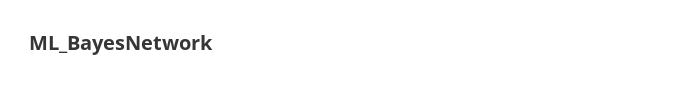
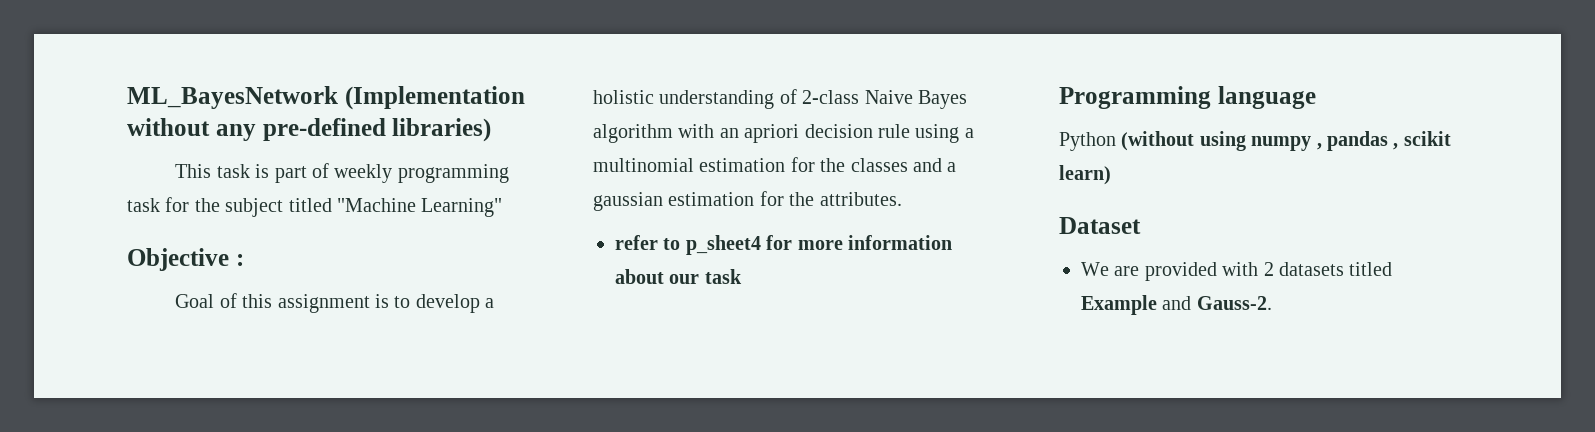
- ML_BayesNetwork
+ ML_BayesNetwork (Implementation without any pre-defined libraries)
+ This task is part of weekly programming task for the subject titled "Machine Learning"
+ Objective :
+ Goal of this assignment is to develop a holistic understanding of 2-class Naive Bayes algorithm with an apriori decision rule using a multinomial estimation for the classes and a gaussian estimation for the attributes.
+ refer to p_sheet4 for more information about our task
+ Programming language
+ Python (without using numpy , pandas , scikit learn)
+ Dataset
+ We are provided with 2 datasets titled Example and Gauss-2.

